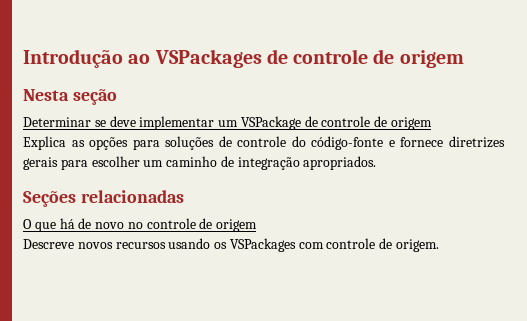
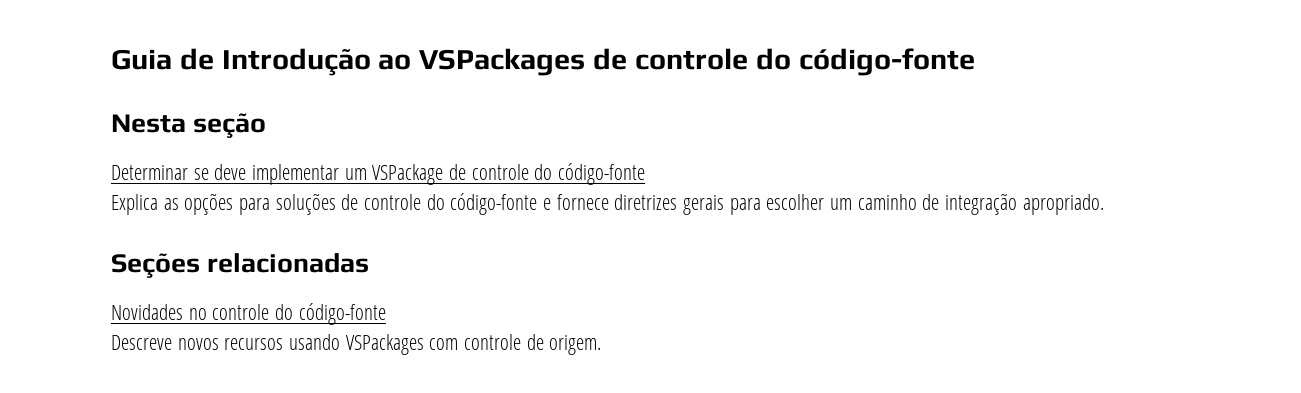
- Introdução ao VSPackages de controle de origem
+ Guia de Introdução ao VSPackages de controle do código-fonte
- Determinar se deve implementar um VSPackage de controle de origem
+ Determinar se deve implementar um VSPackage de controle do código-fonte
- Explica as opções para soluções de controle do código-fonte e fornece diretrizes gerais para escolher um caminho de integração apropriados.
+ Explica as opções para soluções de controle do código-fonte e fornece diretrizes gerais para escolher um caminho de integração apropriado.
- O que há de novo no controle de origem
+ Novidades no controle do código-fonte
- Descreve novos recursos usando os VSPackages com controle de origem.
+ Descreve novos recursos usando VSPackages com controle de origem.

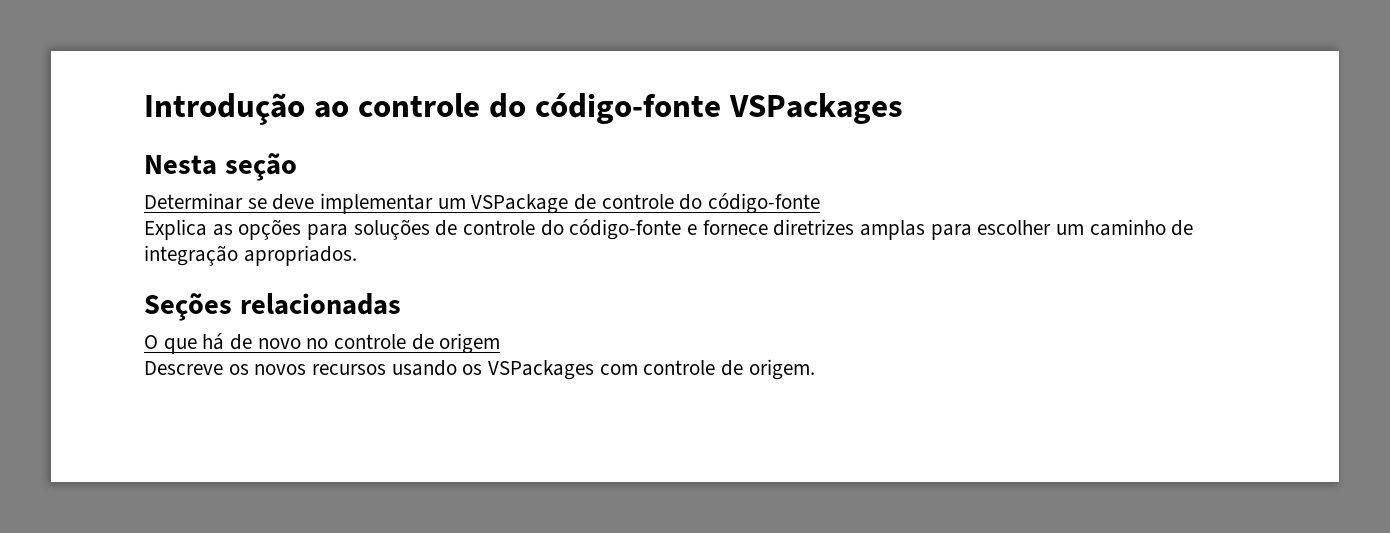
- Guia de Introdução ao VSPackages de controle do código-fonte
+ Introdução ao controle do código-fonte VSPackages
- Explica as opções para soluções de controle do código-fonte e fornece diretrizes gerais para escolher um caminho de integração apropriado.
+ Explica as opções para soluções de controle do código-fonte e fornece diretrizes amplas para escolher um caminho de integração apropriados.
- Novidades no controle do código-fonte
+ O que há de novo no controle de origem
- Descreve novos recursos usando VSPackages com controle de origem.
+ Descreve os novos recursos usando os VSPackages com controle de origem.

